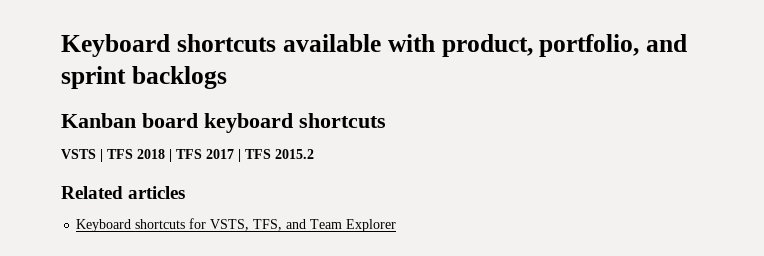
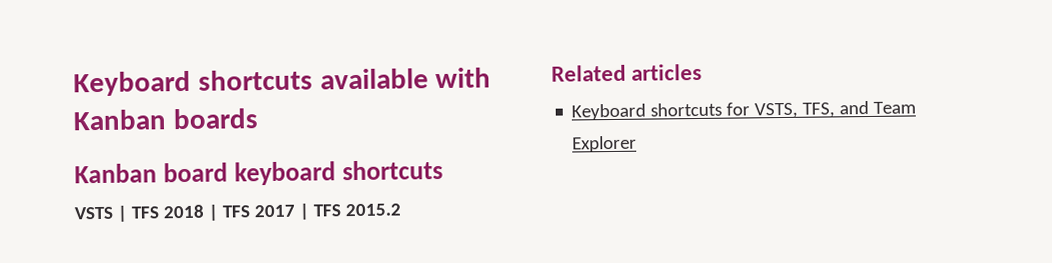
- Keyboard shortcuts available with product, portfolio, and sprint backlogs
+ Keyboard shortcuts available with Kanban boards

